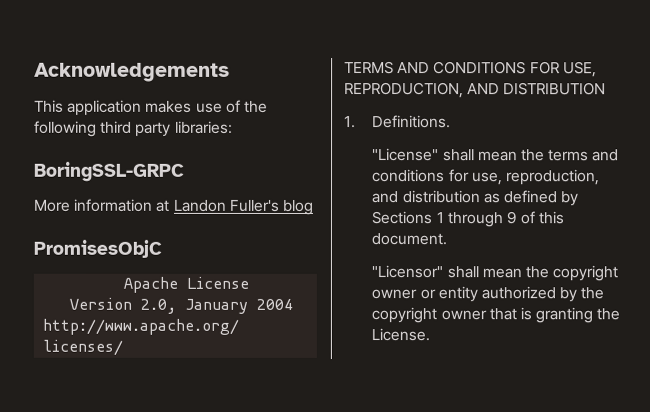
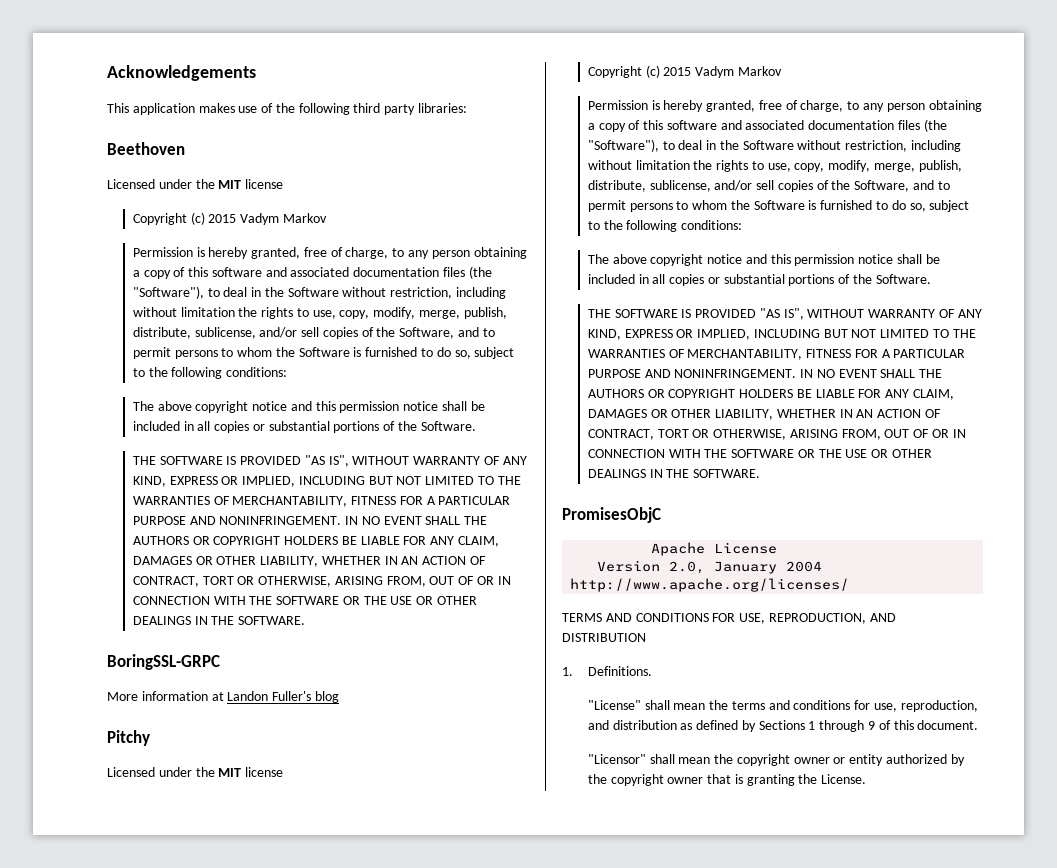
+ Beethoven
+ Licensed under the MIT license
+ Copyright (c) 2015 Vadym Markov
+ Permission is hereby granted, free of charge, to any person obtaining a copy of this software and associated documentation files (the "Software"), to deal in the Software without restriction, including without limitation the rights to use, copy, modify, merge, publish, distribute, sublicense, and/or sell copies of the Software, and to permit persons to whom the Software is furnished to do so, subject to the following conditions:
+ The above copyright notice and this permission notice shall be included in all copies or substantial portions of the Software.
+ THE SOFTWARE IS PROVIDED "AS IS", WITHOUT WARRANTY OF ANY KIND, EXPRESS OR IMPLIED, INCLUDING BUT NOT LIMITED TO THE WARRANTIES OF MERCHANTABILITY, FITNESS FOR A PARTICULAR PURPOSE AND NONINFRINGEMENT. IN NO EVENT SHALL THE AUTHORS OR COPYRIGHT HOLDERS BE LIABLE FOR ANY CLAIM, DAMAGES OR OTHER LIABILITY, WHETHER IN AN ACTION OF CONTRACT, TORT OR OTHERWISE, ARISING FROM, OUT OF OR IN CONNECTION WITH THE SOFTWARE OR THE USE OR OTHER DEALINGS IN THE SOFTWARE.
+ Pitchy
+ Licensed under the MIT license
+ Copyright (c) 2015 Vadym Markov
+ Permission is hereby granted, free of charge, to any person obtaining a copy of this software and associated documentation files (the "Software"), to deal in the Software without restriction, including without limitation the rights to use, copy, modify, merge, publish, distribute, sublicense, and/or sell copies of the Software, and to permit persons to whom the Software is furnished to do so, subject to the following conditions:
+ The above copyright notice and this permission notice shall be included in all copies or substantial portions of the Software.
+ THE SOFTWARE IS PROVIDED "AS IS", WITHOUT WARRANTY OF ANY KIND, EXPRESS OR IMPLIED, INCLUDING BUT NOT LIMITED TO THE WARRANTIES OF MERCHANTABILITY, FITNESS FOR A PARTICULAR PURPOSE AND NONINFRINGEMENT. IN NO EVENT SHALL THE AUTHORS OR COPYRIGHT HOLDERS BE LIABLE FOR ANY CLAIM, DAMAGES OR OTHER LIABILITY, WHETHER IN AN ACTION OF CONTRACT, TORT OR OTHERWISE, ARISING FROM, OUT OF OR IN CONNECTION WITH THE SOFTWARE OR THE USE OR OTHER DEALINGS IN THE SOFTWARE.

